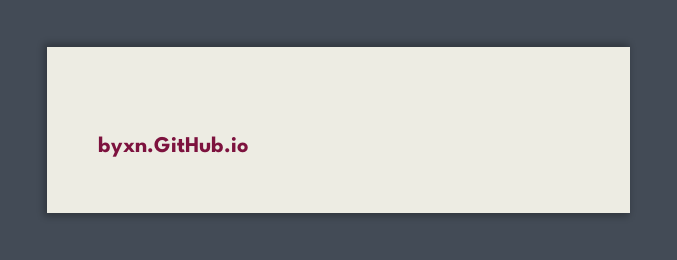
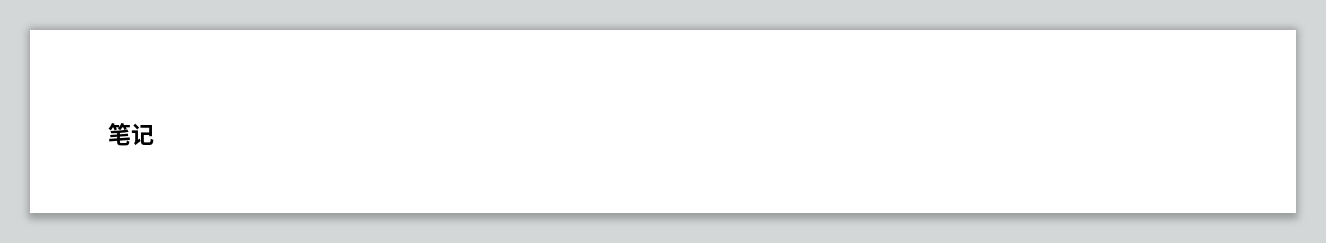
- byxn.GitHub.io
+ 笔记

